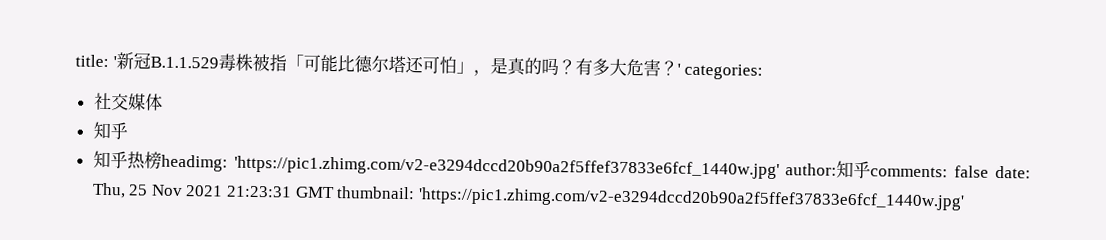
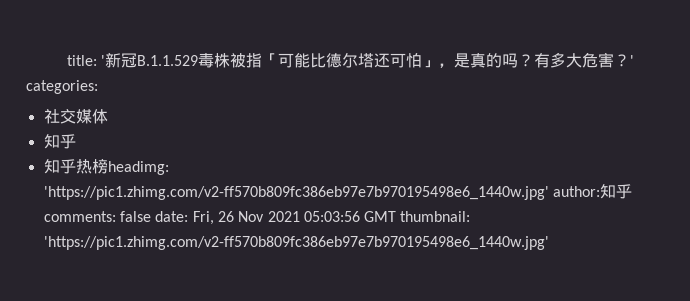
- 知乎热榜headimg: 'https://pic1.zhimg.com/v2-e3294dccd20b90a2f5ffef37833e6fcf_1440w.jpg' author:知乎comments: false date: Thu, 25 Nov 2021 21:23:31 GMT thumbnail: 'https://pic1.zhimg.com/v2-e3294dccd20b90a2f5ffef37833e6fcf_1440w.jpg'
+ 知乎热榜headimg: 'https://pic1.zhimg.com/v2-ff570b809fc386eb97e7b970195498e6_1440w.jpg' author:知乎comments: false date: Fri, 26 Nov 2021 05:03:56 GMT thumbnail: 'https://pic1.zhimg.com/v2-ff570b809fc386eb97e7b970195498e6_1440w.jpg'

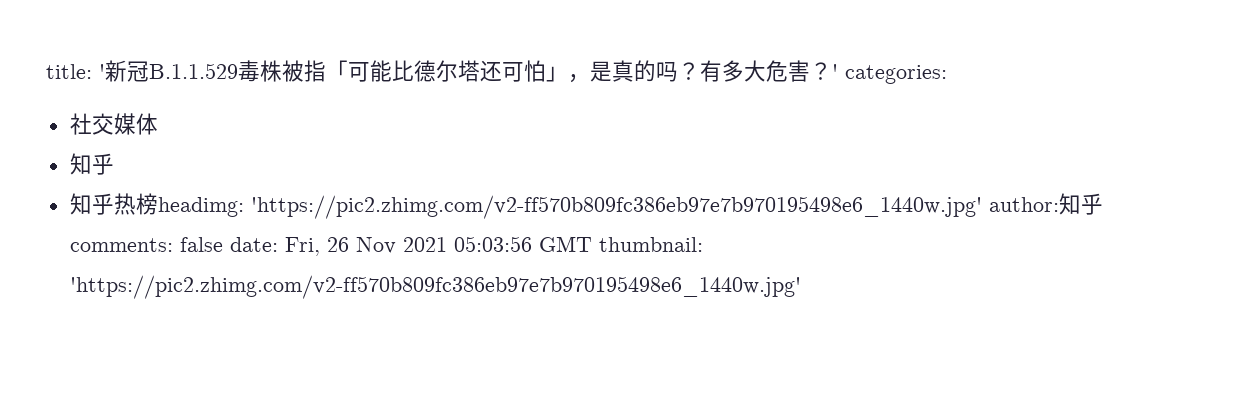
- 知乎热榜headimg: 'https://pic1.zhimg.com/v2-ff570b809fc386eb97e7b970195498e6_1440w.jpg' author:知乎comments: false date: Fri, 26 Nov 2021 05:03:56 GMT thumbnail: 'https://pic1.zhimg.com/v2-ff570b809fc386eb97e7b970195498e6_1440w.jpg'
+ 知乎热榜headimg: 'https://pic2.zhimg.com/v2-ff570b809fc386eb97e7b970195498e6_1440w.jpg' author:知乎comments: false date: Fri, 26 Nov 2021 05:03:56 GMT thumbnail: 'https://pic2.zhimg.com/v2-ff570b809fc386eb97e7b970195498e6_1440w.jpg'

